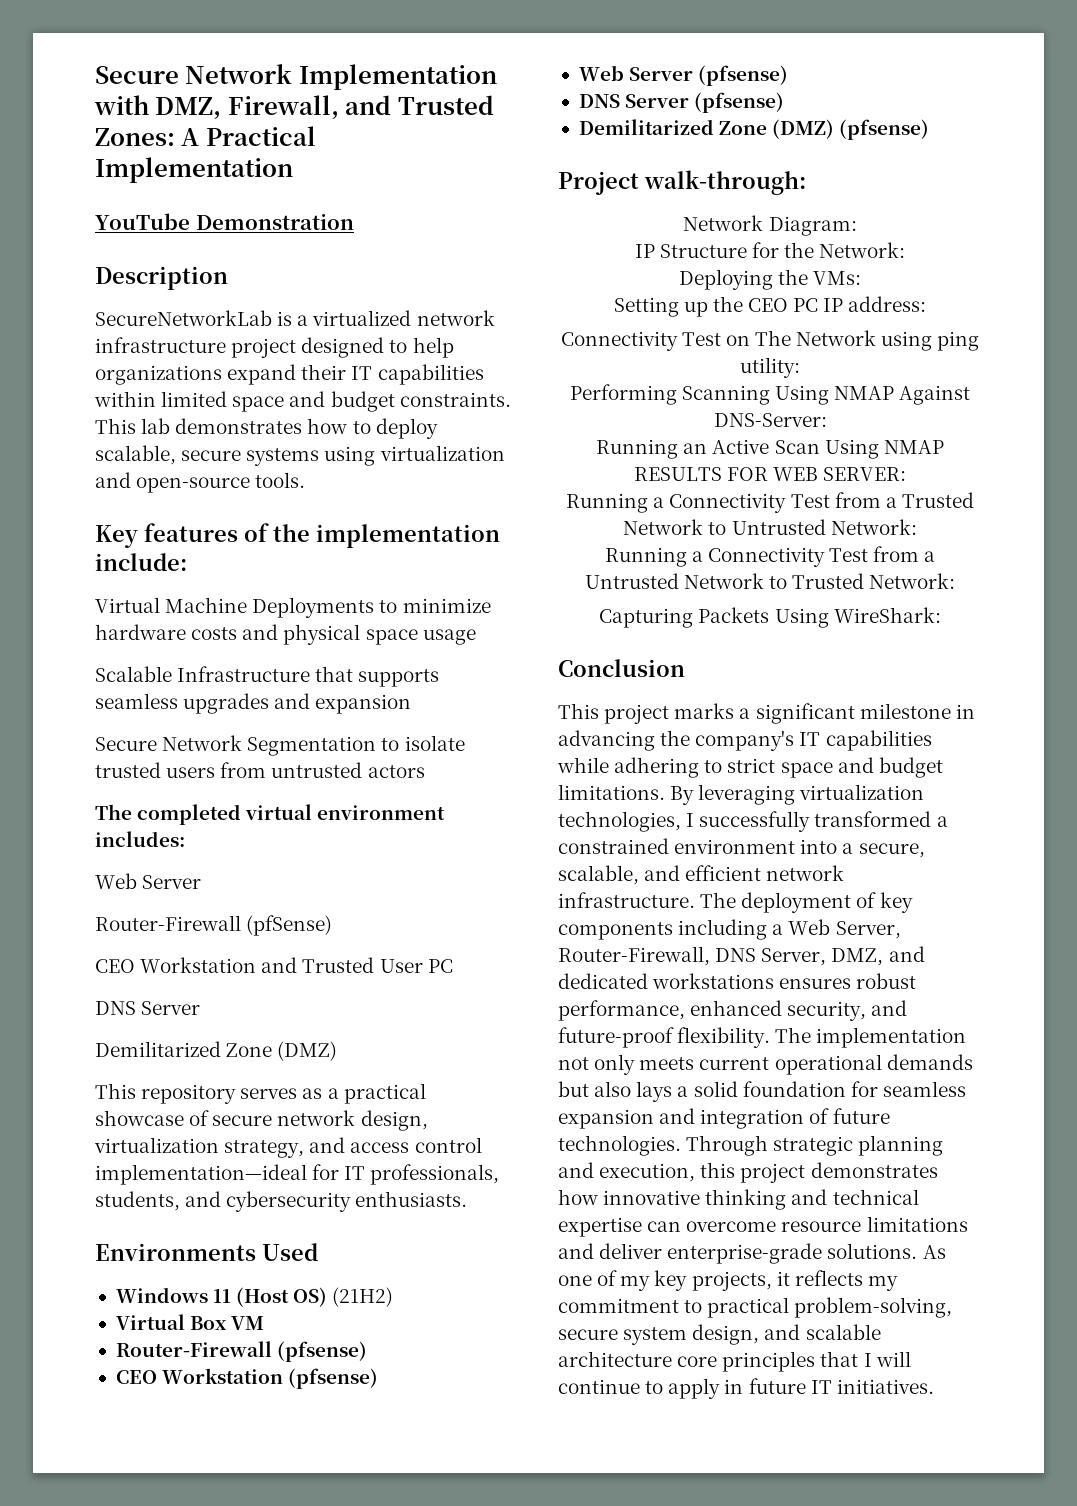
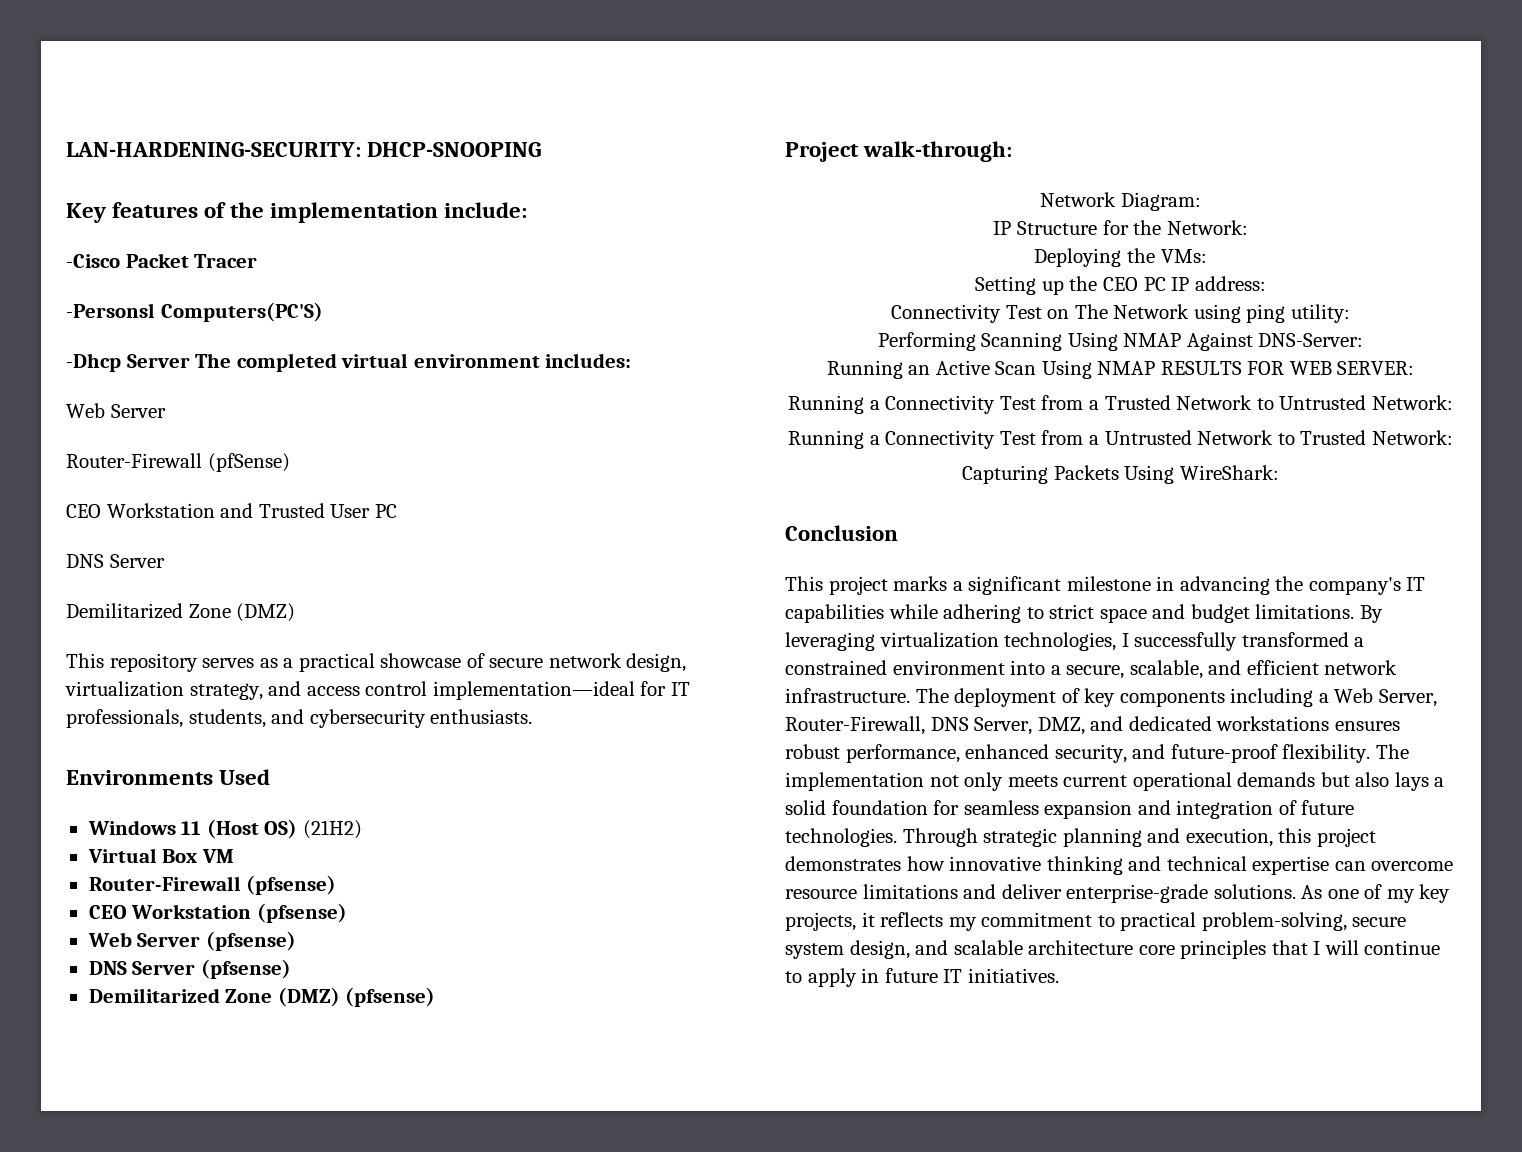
- Secure Network Implementation with DMZ, Firewall, and Trusted Zones: A Practical Implementation
- YouTube Demonstration
- Description
- SecureNetworkLab is a virtualized network infrastructure project designed to help organizations expand their IT capabilities within limited space and budget constraints. This lab demonstrates how to deploy scalable, secure systems using virtualization and open-source tools.
+ LAN-HARDENING-SECURITY: DHCP-SNOOPING
- Virtual Machine Deployments to minimize hardware costs and physical space usage
- Scalable Infrastructure that supports seamless upgrades and expansion
- Secure Network Segmentation to isolate trusted users from untrusted actors
- The completed virtual environment includes:
+ -Cisco Packet Tracer
+ -Personsl Computers(PC'S)
+ -Dhcp Server The completed virtual environment includes:

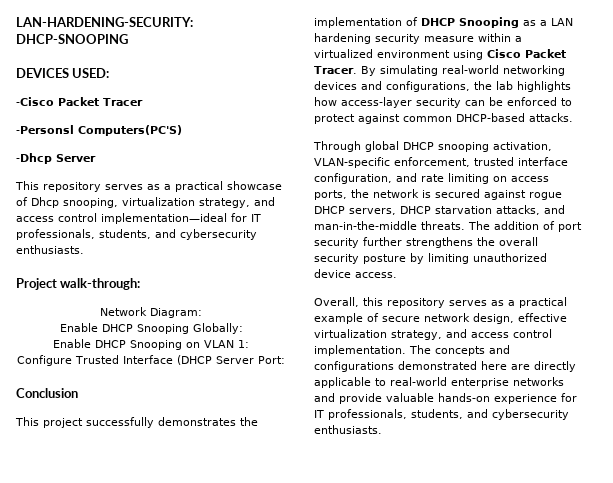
- Key features of the implementation include:
+ DEVICES USED:
- -Dhcp Server The completed virtual environment includes:
- Web Server
- Router-Firewall (pfSense)
- CEO Workstation and Trusted User PC
- DNS Server
- Demilitarized Zone (DMZ)
+ -Dhcp Server
- This repository serves as a practical showcase of secure network design, virtualization strategy, and access control implementation—ideal for IT professionals, students, and cybersecurity enthusiasts.
+ This repository serves as a practical showcase of Dhcp snooping, virtualization strategy, and access control implementation—ideal for IT professionals, students, and cybersecurity enthusiasts.
- Environments Used
- Windows 11 (Host OS) (21H2)
- Virtual Box VM
- Router-Firewall (pfsense)
- CEO Workstation (pfsense)
- Web Server (pfsense)
- DNS Server (pfsense)
- Demilitarized Zone (DMZ) (pfsense)
  Project walk-through:
  Network Diagram:
- IP Structure for the Network:
- Deploying the VMs:
- Setting up the CEO PC IP address:
- Connectivity Test on The Network using ping utility:
- Performing Scanning Using NMAP Against DNS-Server:
- Running an Active Scan Using NMAP RESULTS FOR WEB SERVER:
- Running a Connectivity Test from a Trusted Network to Untrusted Network:
- Running a Connectivity Test from a Untrusted Network to Trusted Network:
- Capturing Packets Using WireShark:
+ Enable DHCP Snooping Globally:
+ Enable DHCP Snooping on VLAN 1:
+ Configure Trusted Interface (DHCP Server Port:
  Conclusion
- This project marks a significant milestone in advancing the company's IT capabilities while adhering to strict space and budget limitations. By leveraging virtualization technologies, I successfully transformed a constrained environment into a secure, scalable, and efficient network infrastructure. The deployment of key components including a Web Server, Router-Firewall, DNS Server, DMZ, and dedicated workstations ensures robust performance, enhanced security, and future-proof flexibility. The implementation not only meets current operational demands but also lays a solid foundation for seamless expansion and integration of future technologies. Through strategic planning and execution, this project demonstrates how innovative thinking and technical expertise can overcome resource limitations and deliver enterprise-grade solutions. As one of my key projects, it reflects my commitment to practical problem-solving, secure system design, and scalable architecture core principles that I will continue to apply in future IT initiatives.
+ This project successfully demonstrates the implementation of DHCP Snooping as a LAN hardening security measure within a virtualized environment using Cisco Packet Tracer. By simulating real-world networking devices and configurations, the lab highlights how access-layer security can be enforced to protect against common DHCP-based attacks.
+ Through global DHCP snooping activation, VLAN-specific enforcement, trusted interface configuration, and rate limiting on access ports, the network is secured against rogue DHCP servers, DHCP starvation attacks, and man-in-the-middle threats. The addition of port security further strengthens the overall security posture by limiting unauthorized device access.
+ Overall, this repository serves as a practical example of secure network design, effective virtualization strategy, and access control implementation. The concepts and configurations demonstrated here are directly applicable to real-world enterprise networks and provide valuable hands-on experience for IT professionals, students, and cybersecurity enthusiasts.

